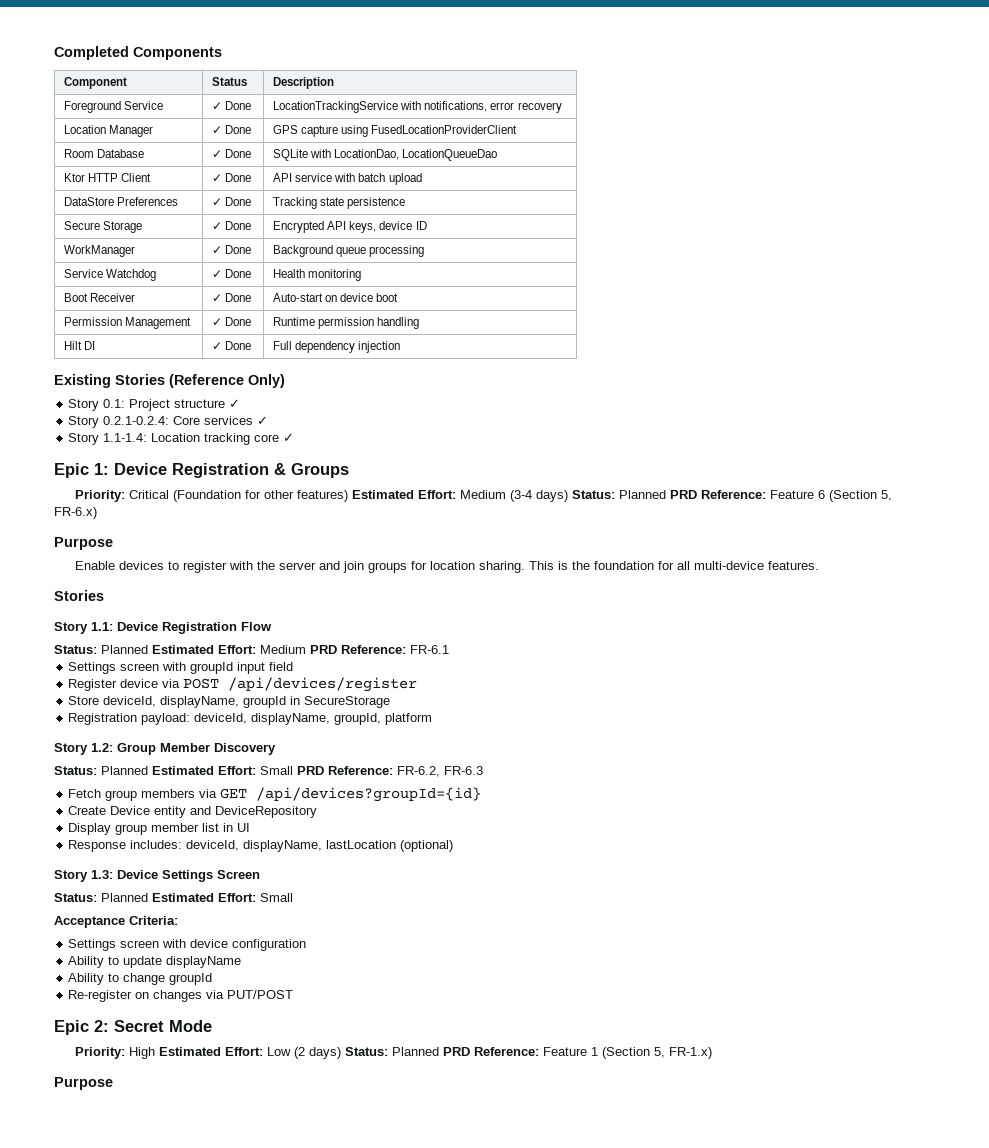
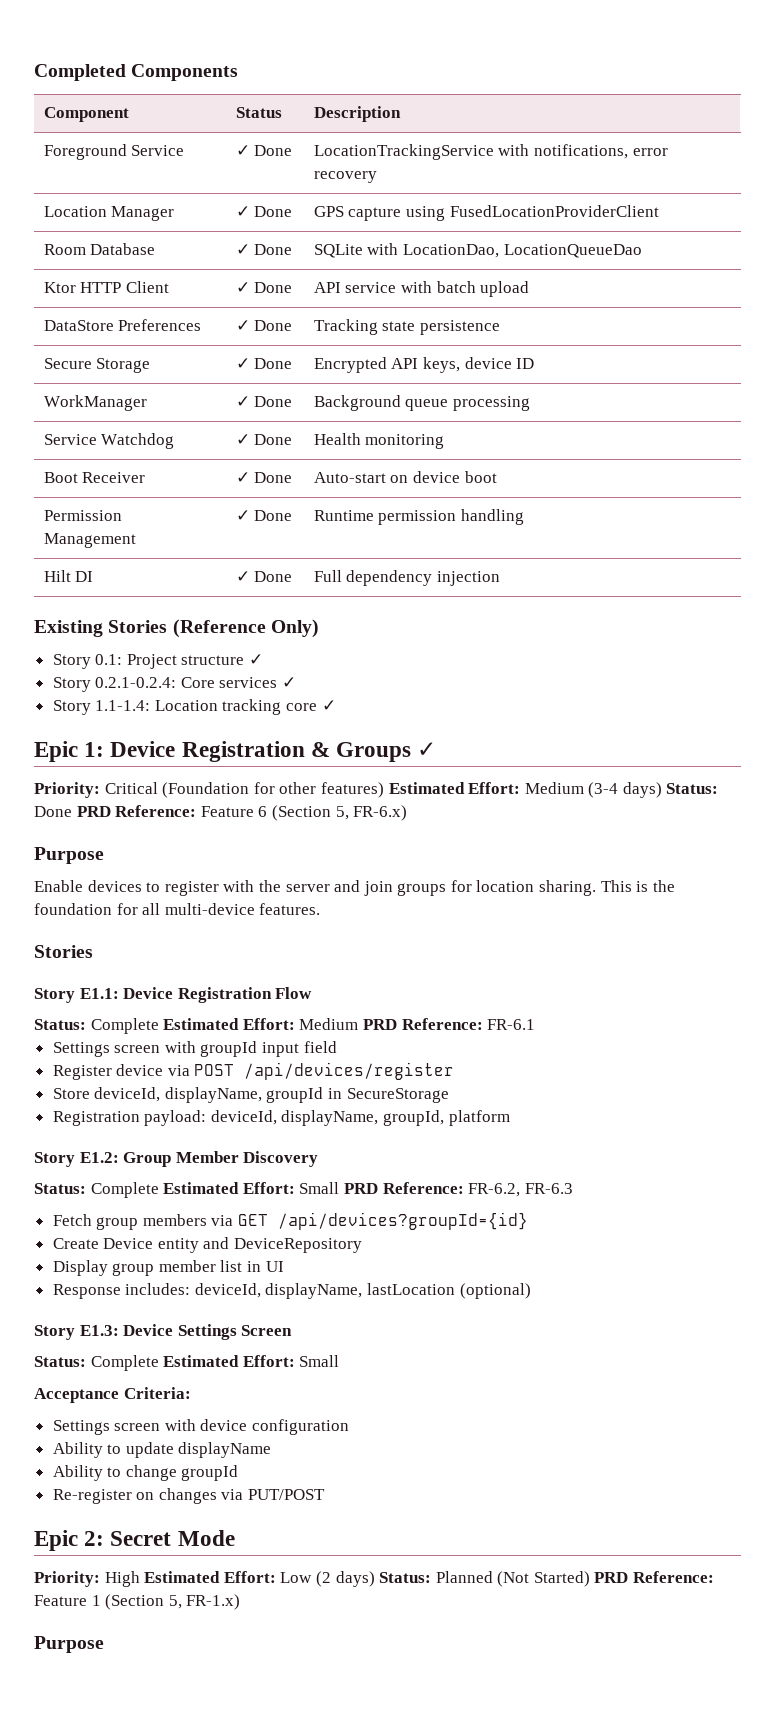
- Epic 1: Device Registration & Groups
+ Epic 1: Device Registration & Groups ✓
- Priority: Critical (Foundation for other features) Estimated Effort: Medium (3-4 days) Status: Planned PRD Reference: Feature 6 (Section 5, FR-6.x)
+ Priority: Critical (Foundation for other features) Estimated Effort: Medium (3-4 days) Status: Done PRD Reference: Feature 6 (Section 5, FR-6.x)
- Story 1.1: Device Registration Flow
+ Story E1.1: Device Registration Flow
- Status: Planned Estimated Effort: Medium PRD Reference: FR-6.1
+ Status: Complete Estimated Effort: Medium PRD Reference: FR-6.1
- Story 1.2: Group Member Discovery
+ Story E1.2: Group Member Discovery
- Status: Planned Estimated Effort: Small PRD Reference: FR-6.2, FR-6.3
+ Status: Complete Estimated Effort: Small PRD Reference: FR-6.2, FR-6.3
- Story 1.3: Device Settings Screen
- Status: Planned Estimated Effort: Small
+ Story E1.3: Device Settings Screen
+ Status: Complete Estimated Effort: Small
- Priority: High Estimated Effort: Low (2 days) Status: Planned PRD Reference: Feature 1 (Section 5, FR-1.x)
+ Priority: High Estimated Effort: Low (2 days) Status: Planned (Not Started) PRD Reference: Feature 1 (Section 5, FR-1.x)

